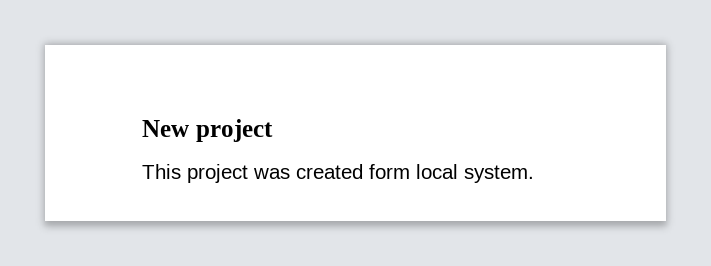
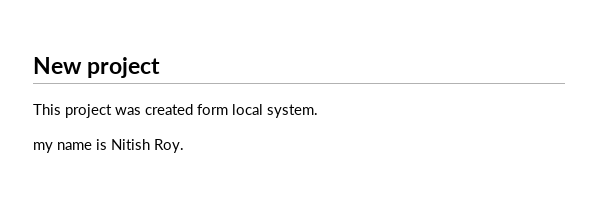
+ my name is Nitish Roy.

